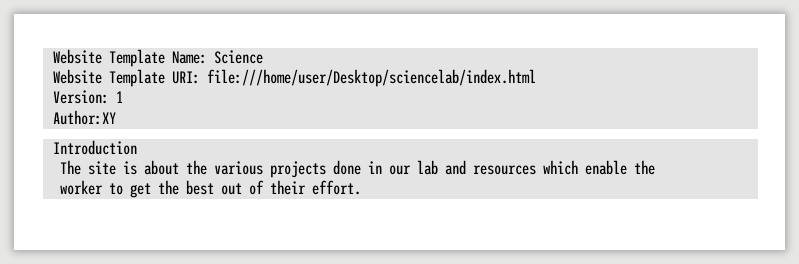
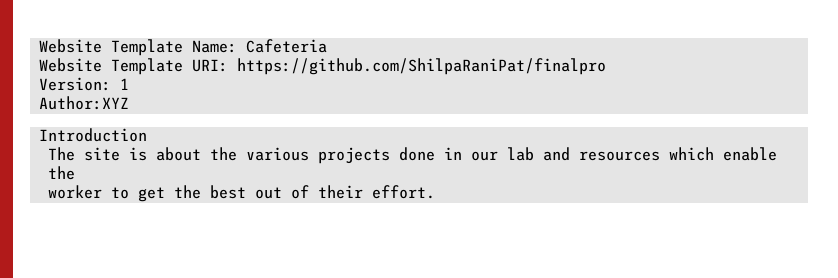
- Website Template Name: Science
+ Website Template Name: Cafeteria
- Website Template URI: file:///home/user/Desktop/sciencelab/index.html
+ Website Template URI: https://github.com/ShilpaRaniPat/finalpro
- Author:XY
+ Author:XYZ

